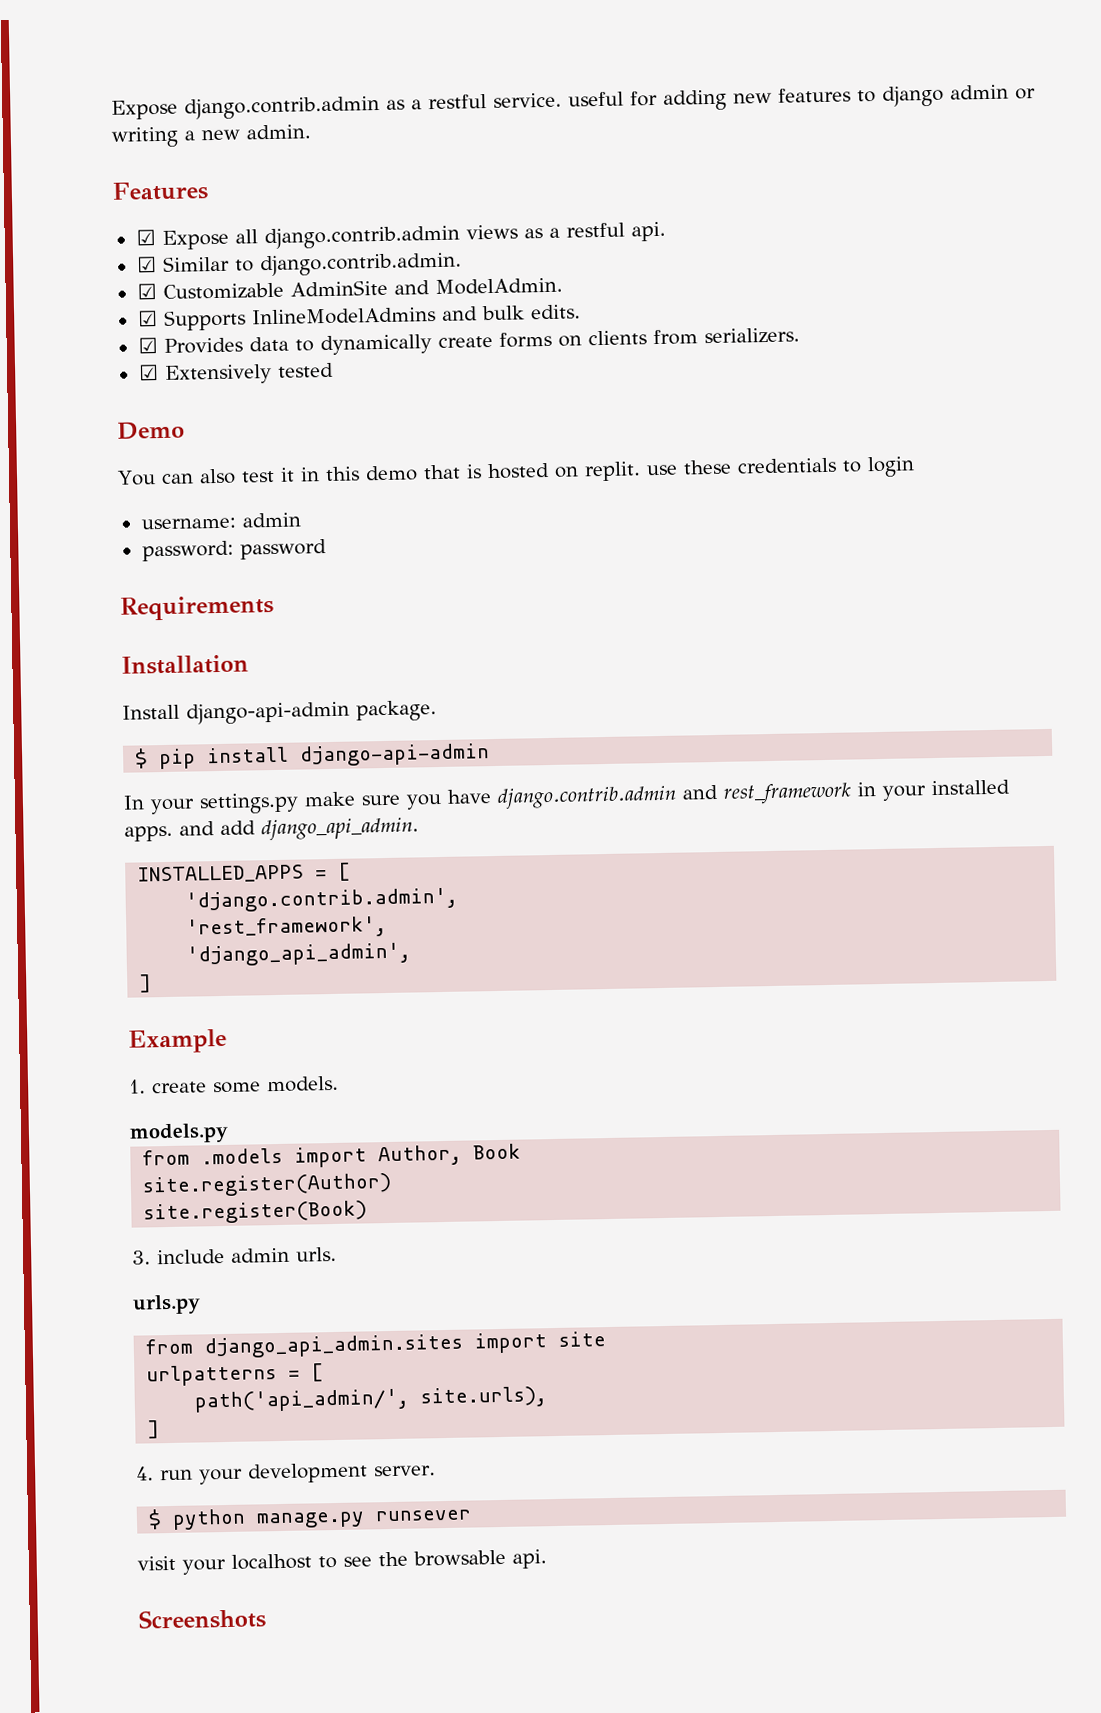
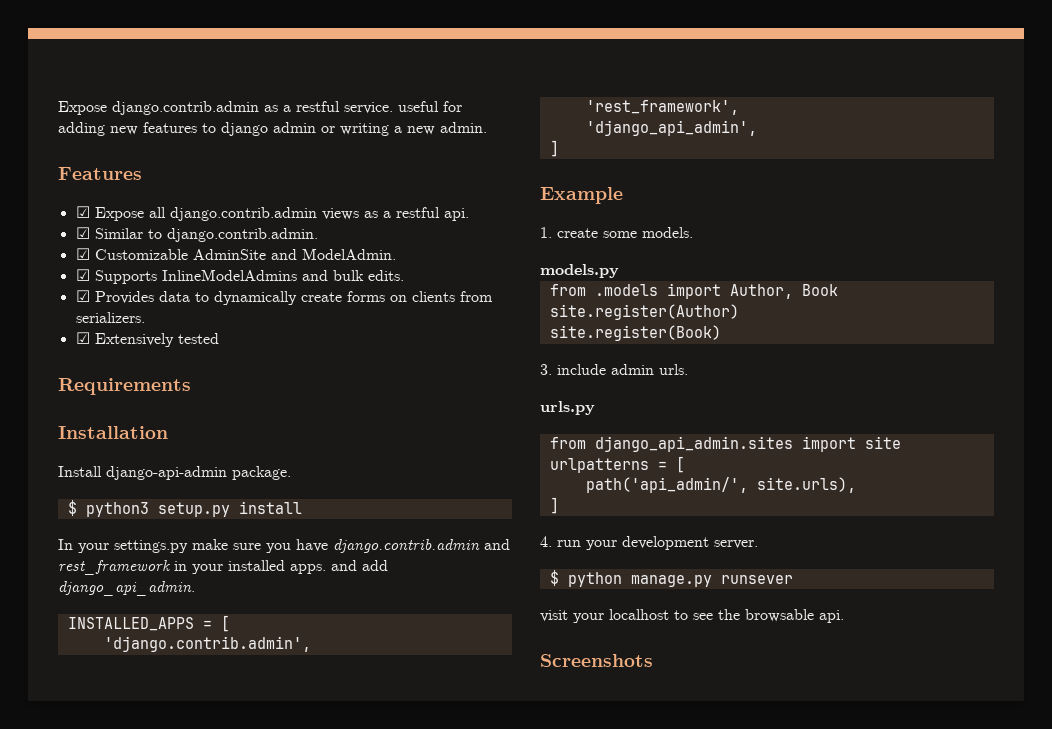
- Demo
- You can also test it in this demo that is hosted on replit. use these credentials to login
- username: admin
- password: password
- $ pip install django-api-admin
+ $ python3 setup.py install

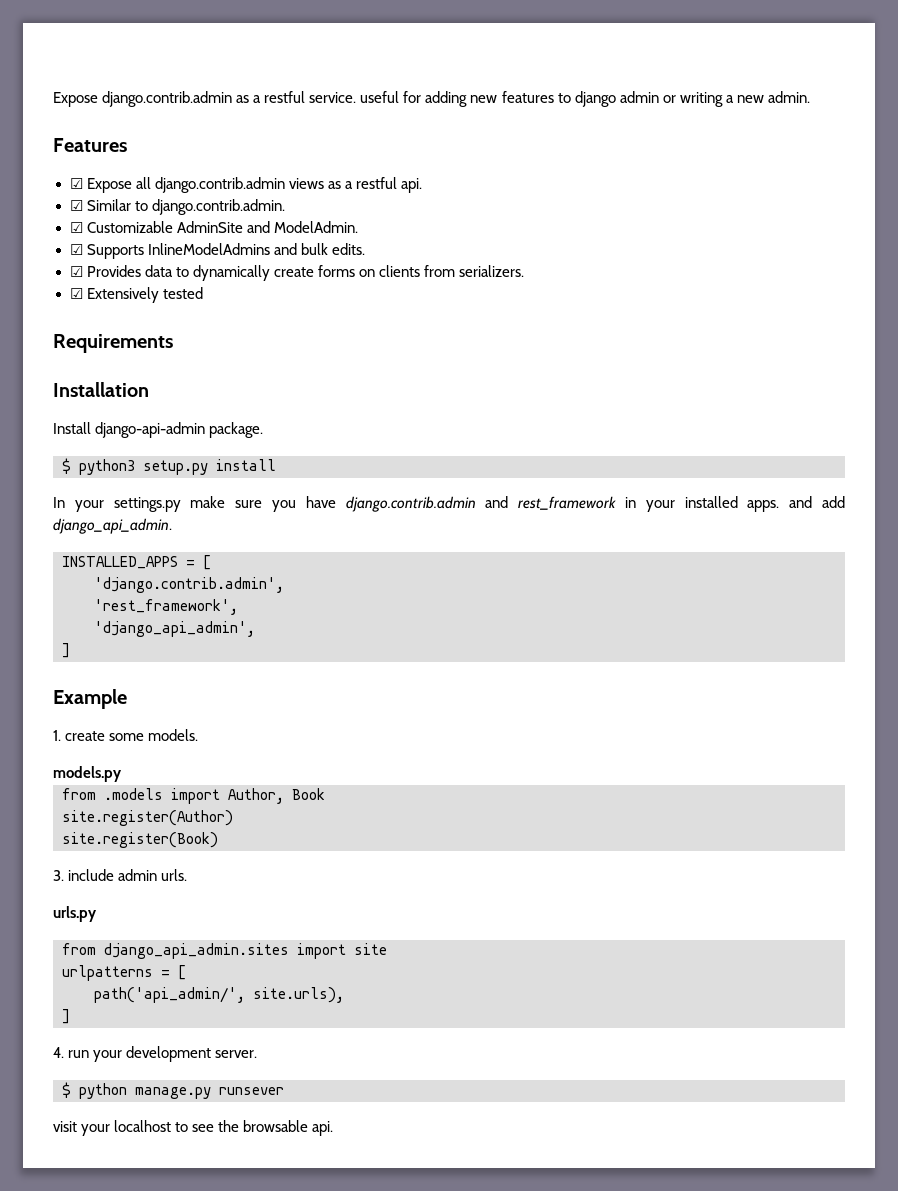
- Screenshots

